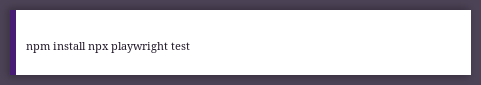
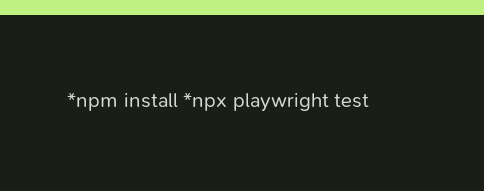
- npm install npx playwright test
+ *npm install *npx playwright test

